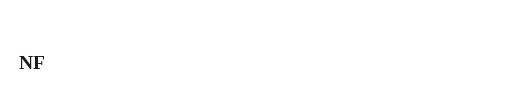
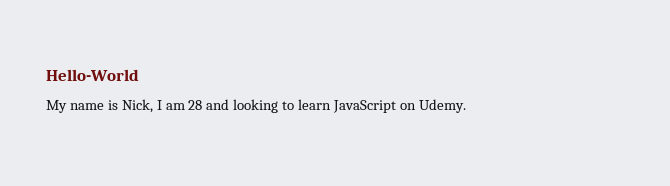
- NF
+ Hello-World
+ My name is Nick, I am 28 and looking to learn JavaScript on Udemy.

